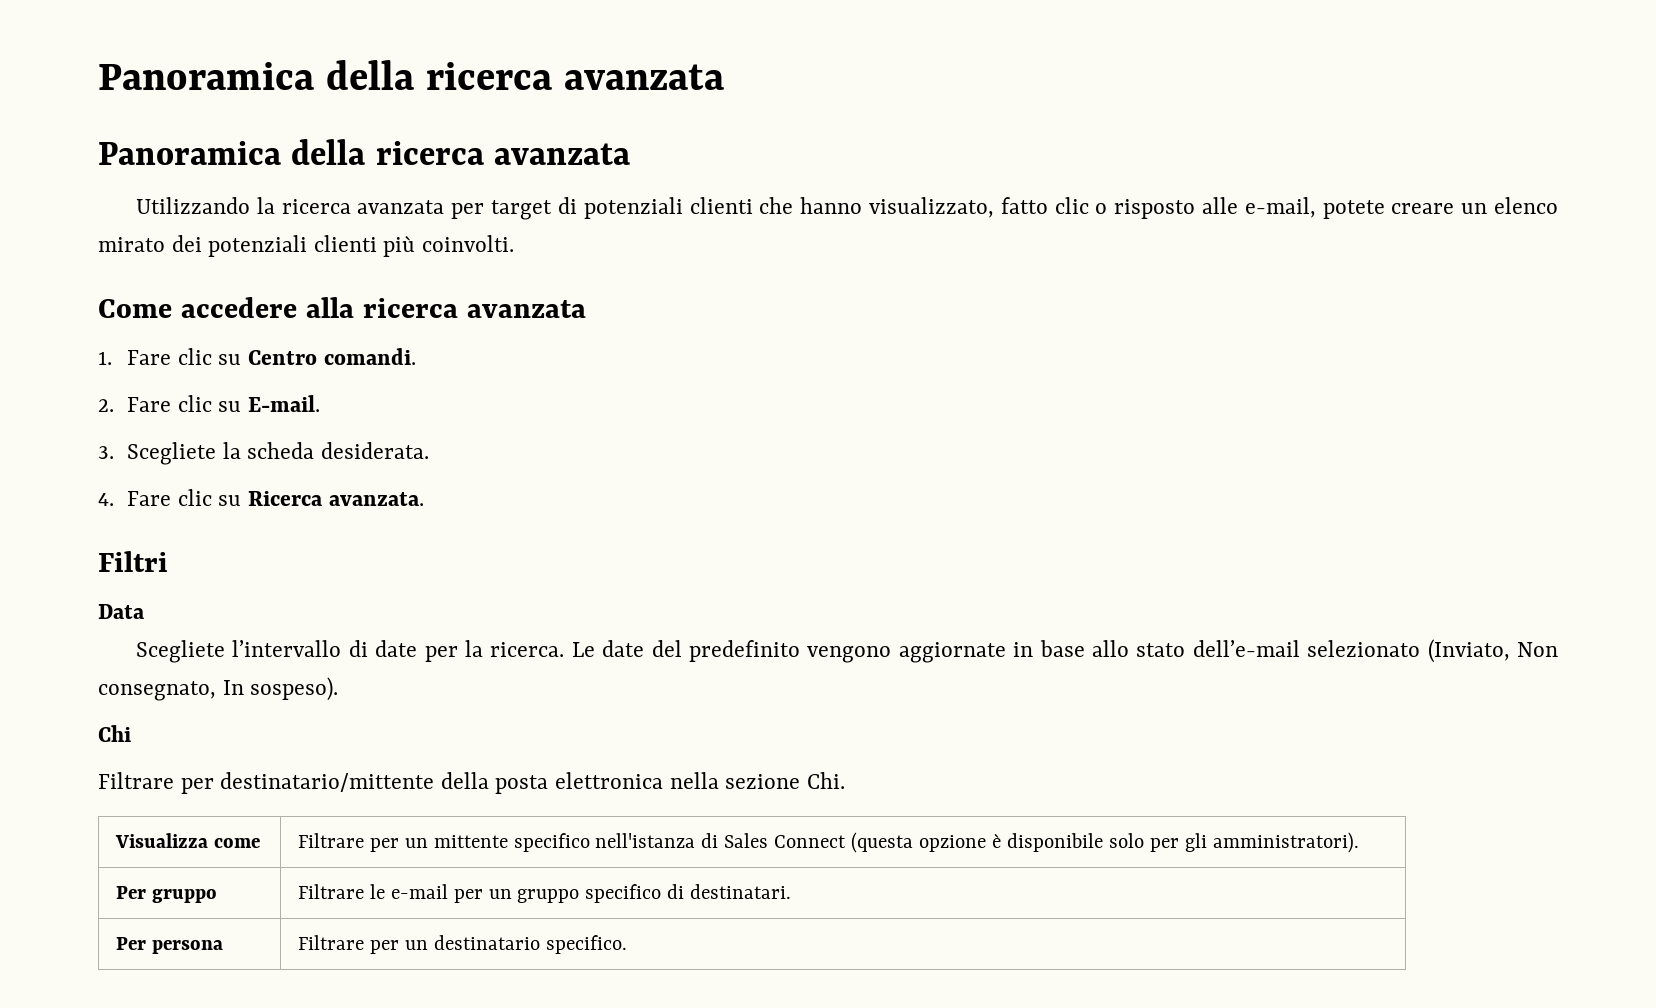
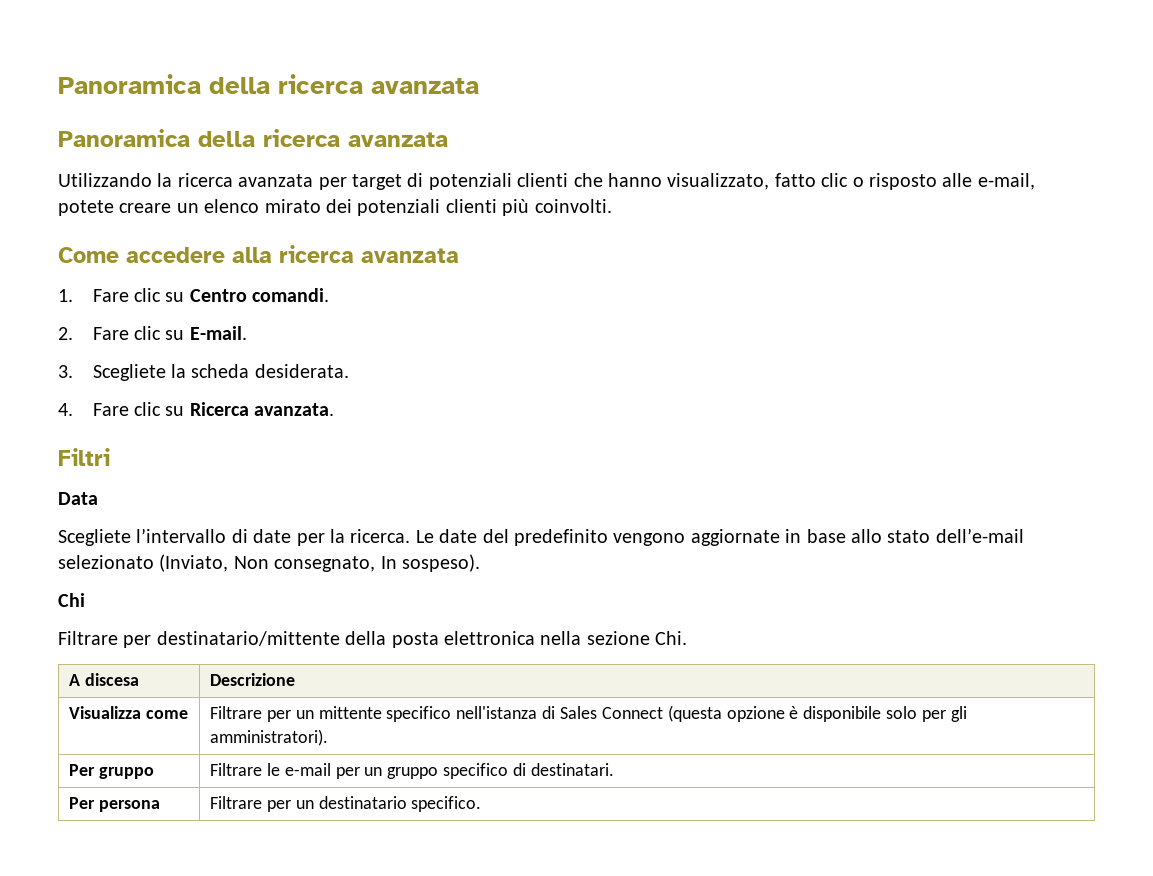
+ A discesa | Descrizione

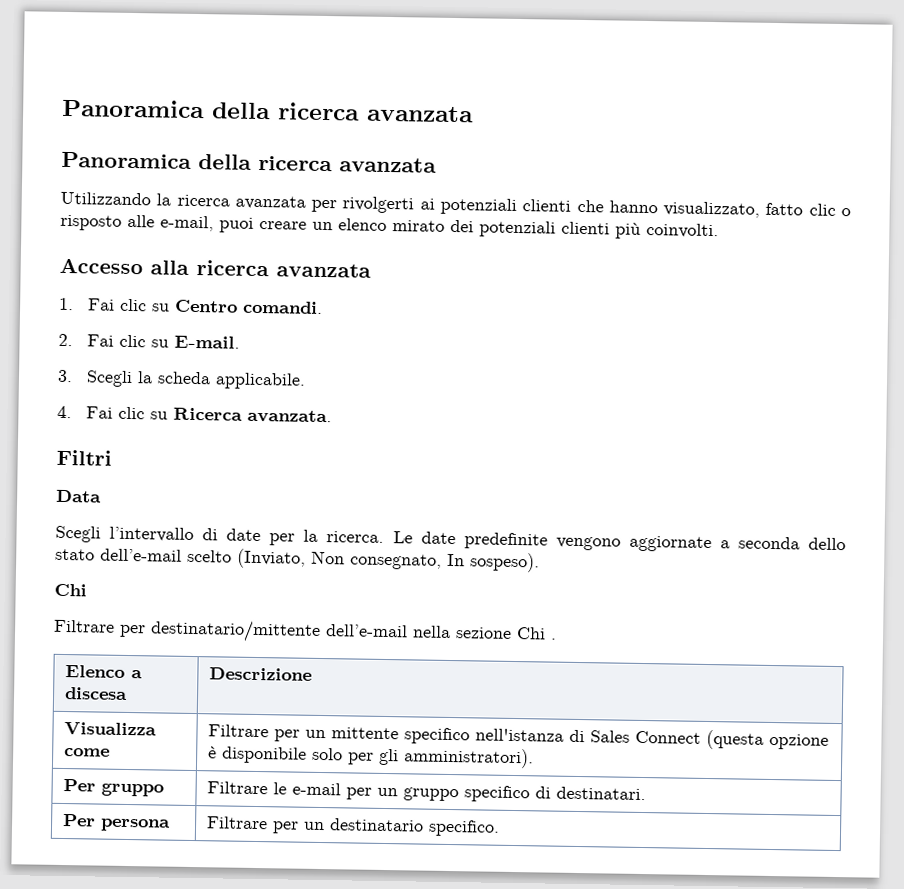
- Utilizzando la ricerca avanzata per target di potenziali clienti che hanno visualizzato, fatto clic o risposto alle e-mail, potete creare un elenco mirato dei potenziali clienti più coinvolti.
+ Utilizzando la ricerca avanzata per rivolgerti ai potenziali clienti che hanno visualizzato, fatto clic o risposto alle e-mail, puoi creare un elenco mirato dei potenziali clienti più coinvolti.
- Come accedere alla ricerca avanzata
+ Accesso alla ricerca avanzata
- 1. Fare clic su Centro comandi.
+ 1. Fai clic su Centro comandi.
- 2. Fare clic su E-mail.
+ 2. Fai clic su E-mail.
- 3. Scegliete la scheda desiderata.
+ 3. Scegli la scheda applicabile.
- 4. Fare clic su Ricerca avanzata.
+ 4. Fai clic su Ricerca avanzata.
- Scegliete l’intervallo di date per la ricerca.
+ Scegli l’intervallo di date per la ricerca.
- Le date del predefinito vengono aggiornate in base allo stato dell’e-mail selezionato (Inviato, Non consegnato, In sospeso).
+ Le date predefinite vengono aggiornate a seconda dello stato dell’e-mail scelto (Inviato, Non consegnato, In sospeso).
- Filtrare per destinatario/mittente della posta elettronica nella sezione Chi.
- A discesa | Descrizione
+ Filtrare per destinatario/mittente dell’e-mail nella sezione Chi .
+ Elenco a discesa | Descrizione

